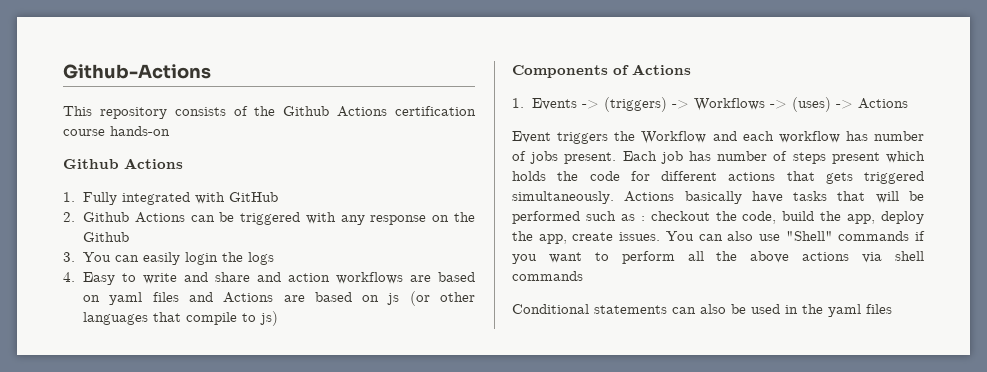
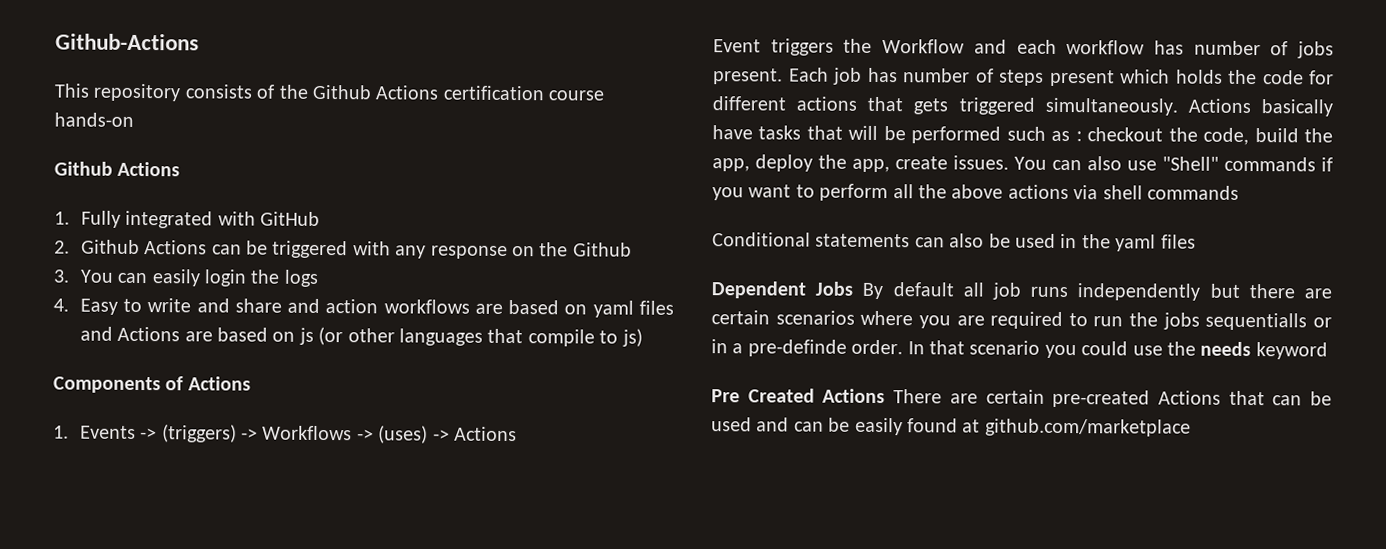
+ Dependent Jobs By default all job runs independently but there are certain scenarios where you are required to run the jobs sequentialls or in a pre-definde order. In that scenario you could use the needs keyword
+ Pre Created Actions There are certain pre-created Actions that can be used and can be easily found at github.com/marketplace

